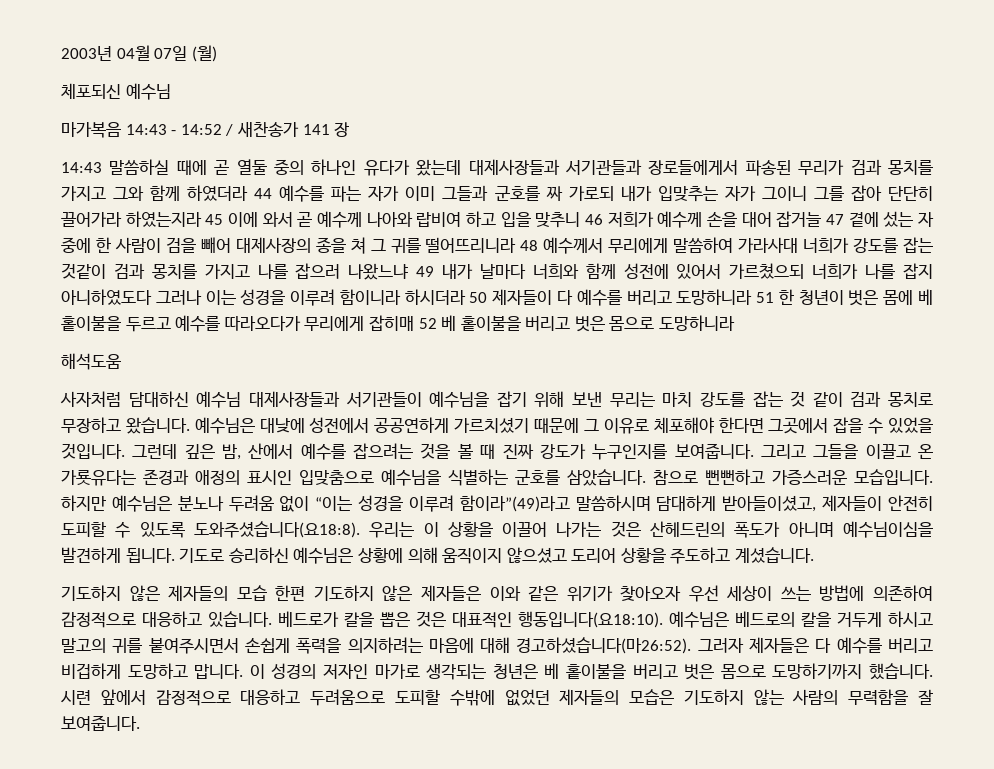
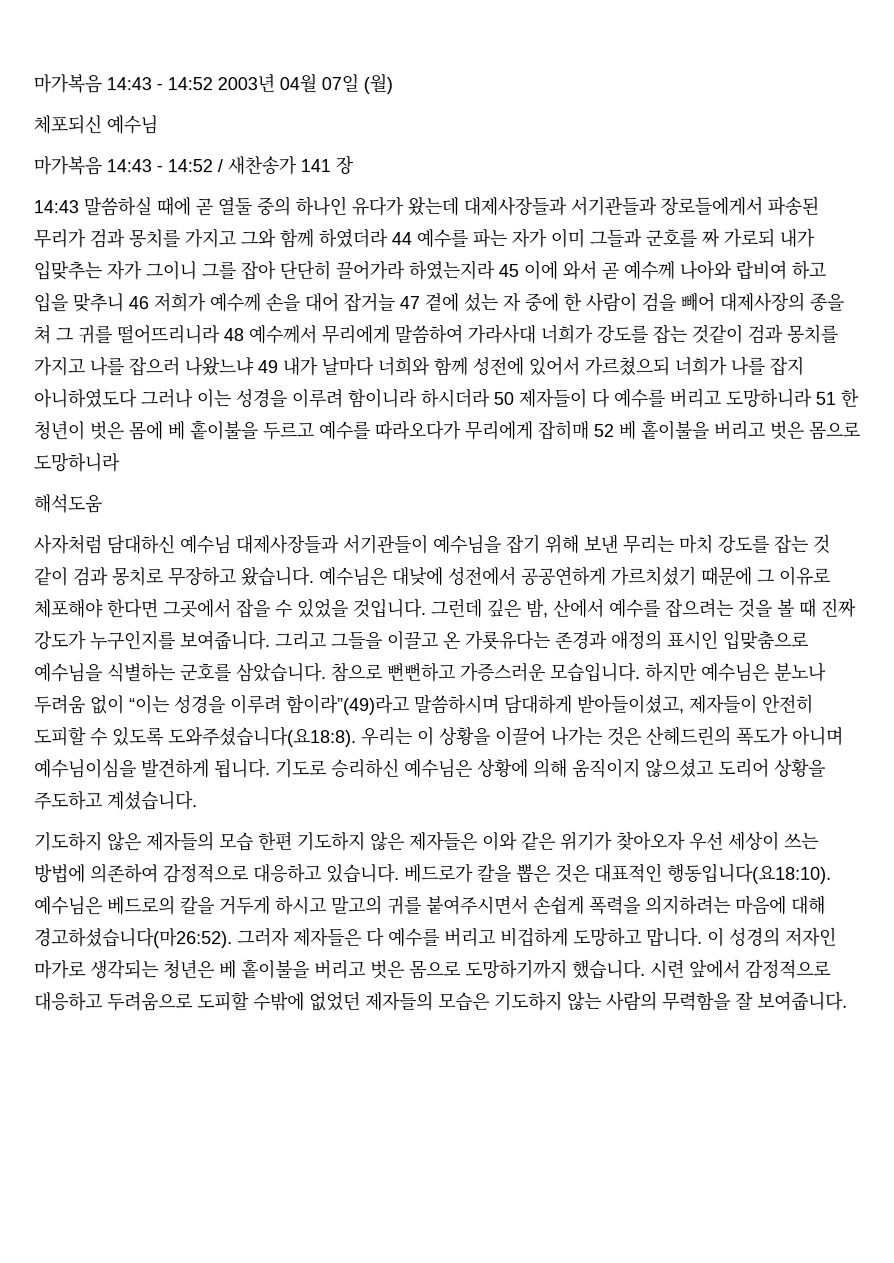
- 2003년 04월 07일 (월)
+ 마가복음 14:43 - 14:52 2003년 04월 07일 (월)

